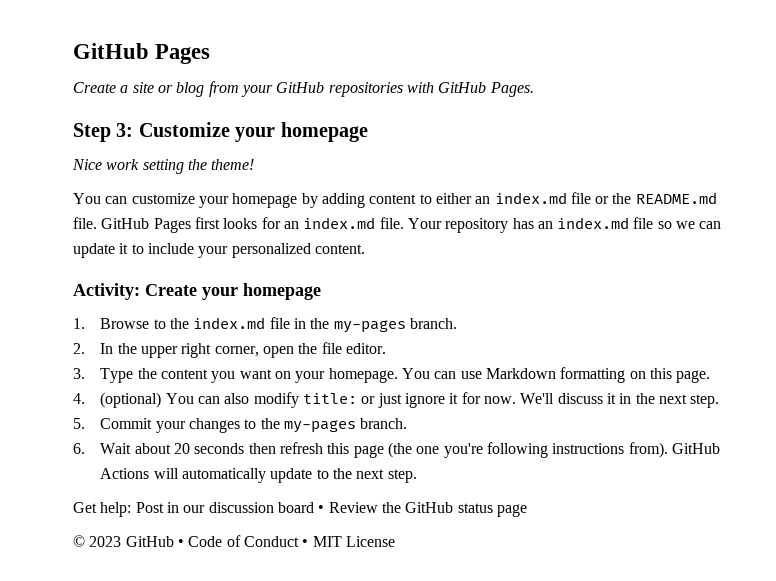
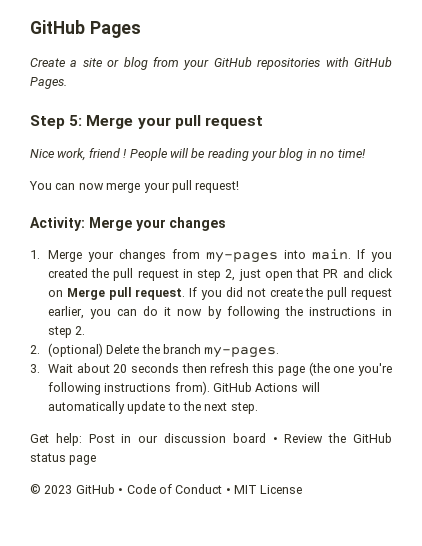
- Step 3: Customize your homepage
- Nice work setting the theme!
- You can customize your homepage by adding content to either an index.md file or the README.md file. GitHub Pages first looks for an index.md file. Your repository has an index.md file so we can update it to include your personalized content.
- Activity: Create your homepage
- 1. Browse to the index.md file in the my-pages branch.
- 2. In the upper right corner, open the file editor.
- 3. Type the content you want on your homepage. You can use Markdown formatting on this page.
- 4. (optional) You can also modify title: or just ignore it for now. We'll discuss it in the next step.
- 5. Commit your changes to the my-pages branch.
- 6. Wait about 20 seconds then refresh this page (the one you're following instructions from).
+ Step 5: Merge your pull request
+ Nice work, friend ! People will be reading your blog in no time!
+ You can now merge your pull request!
+ Activity: Merge your changes
+ 1. Merge your changes from my-pages into main. If you created the pull request in step 2, just open that PR and click on Merge pull request. If you did not create the pull request earlier, you can do it now by following the instructions in step 2.
+ 2. (optional) Delete the branch my-pages.
+ 3. Wait about 20 seconds then refresh this page (the one you're following instructions from).

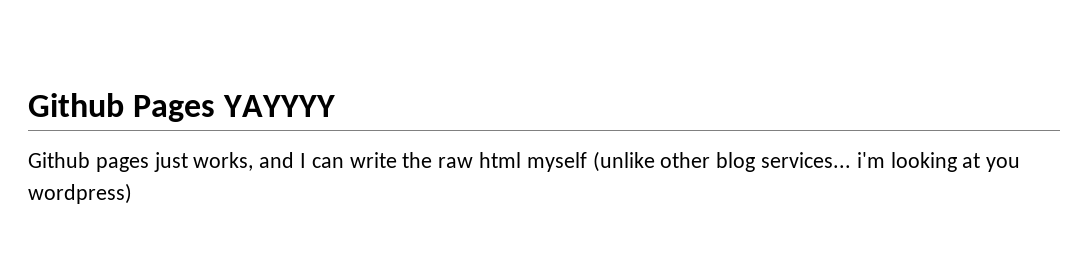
- GitHub Pages
- Create a site or blog from your GitHub repositories with GitHub Pages.
- Step 5: Merge your pull request
- Nice work, friend ! People will be reading your blog in no time!
- You can now merge your pull request!
- Activity: Merge your changes
- 1. Merge your changes from my-pages into main. If you created the pull request in step 2, just open that PR and click on Merge pull request. If you did not create the pull request earlier, you can do it now by following the instructions in step 2.
- 2. (optional) Delete the branch my-pages.
- 3. Wait about 20 seconds then refresh this page (the one you're following instructions from). GitHub Actions will automatically update to the next step.
- Get help: Post in our discussion board • Review the GitHub status page
- © 2023 GitHub • Code of Conduct • MIT License
+ Github Pages YAYYYY
+ Github pages just works, and I can write the raw html myself (unlike other blog services... i'm looking at you wordpress)

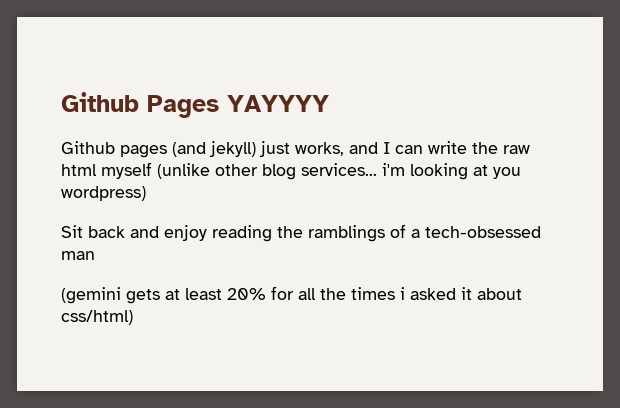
- Github pages just works, and I can write the raw html myself (unlike other blog services... i'm looking at you wordpress)
+ Github pages (and jekyll) just works, and I can write the raw html myself (unlike other blog services... i'm looking at you wordpress)
+ Sit back and enjoy reading the ramblings of a tech-obsessed man
+ (gemini gets at least 20% for all the times i asked it about css/html)

